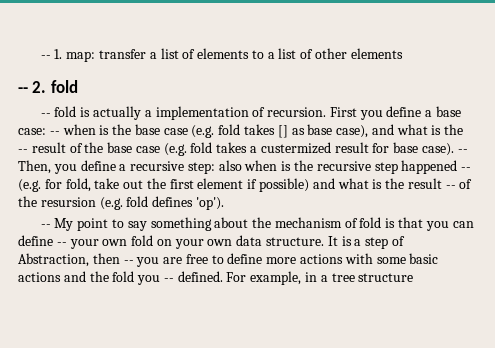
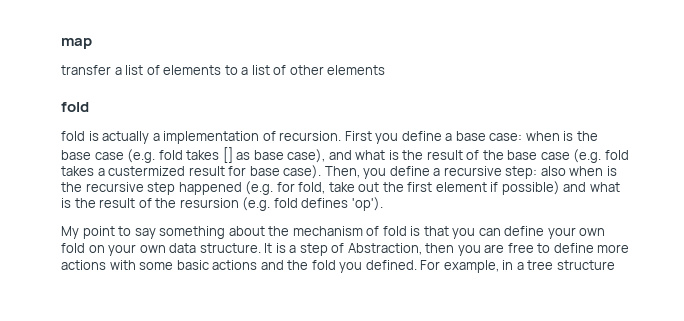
- -- 1. map: transfer a list of elements to a list of other elements
- -- 2. fold
+ map
+ transfer a list of elements to a list of other elements
+ fold
- -- fold is actually a implementation of recursion.
+ fold is actually a implementation of recursion.
- First you define a base case: -- when is the base case (e.g. fold takes [] as base case), and what is the -- result of the base case (e.g. fold takes a custermized result for base case).
+ First you define a base case: when is the base case (e.g. fold takes [] as base case), and what is the result of the base case (e.g. fold takes a custermized result for base case).
- -- Then, you define a recursive step: also when is the recursive step happened -- (e.g. for fold, take out the first element if possible) and what is the result -- of the resursion (e.g. fold defines 'op').
+ Then, you define a recursive step: also when is the recursive step happened (e.g. for fold, take out the first element if possible) and what is the result of the resursion (e.g. fold defines 'op').
- -- My point to say something about the mechanism of fold is that you can define -- your own fold on your own data structure.
+ My point to say something about the mechanism of fold is that you can define your own fold on your own data structure.
- It is a step of Abstraction, then -- you are free to define more actions with some basic actions and the fold you -- defined.
+ It is a step of Abstraction, then you are free to define more actions with some basic actions and the fold you defined.

